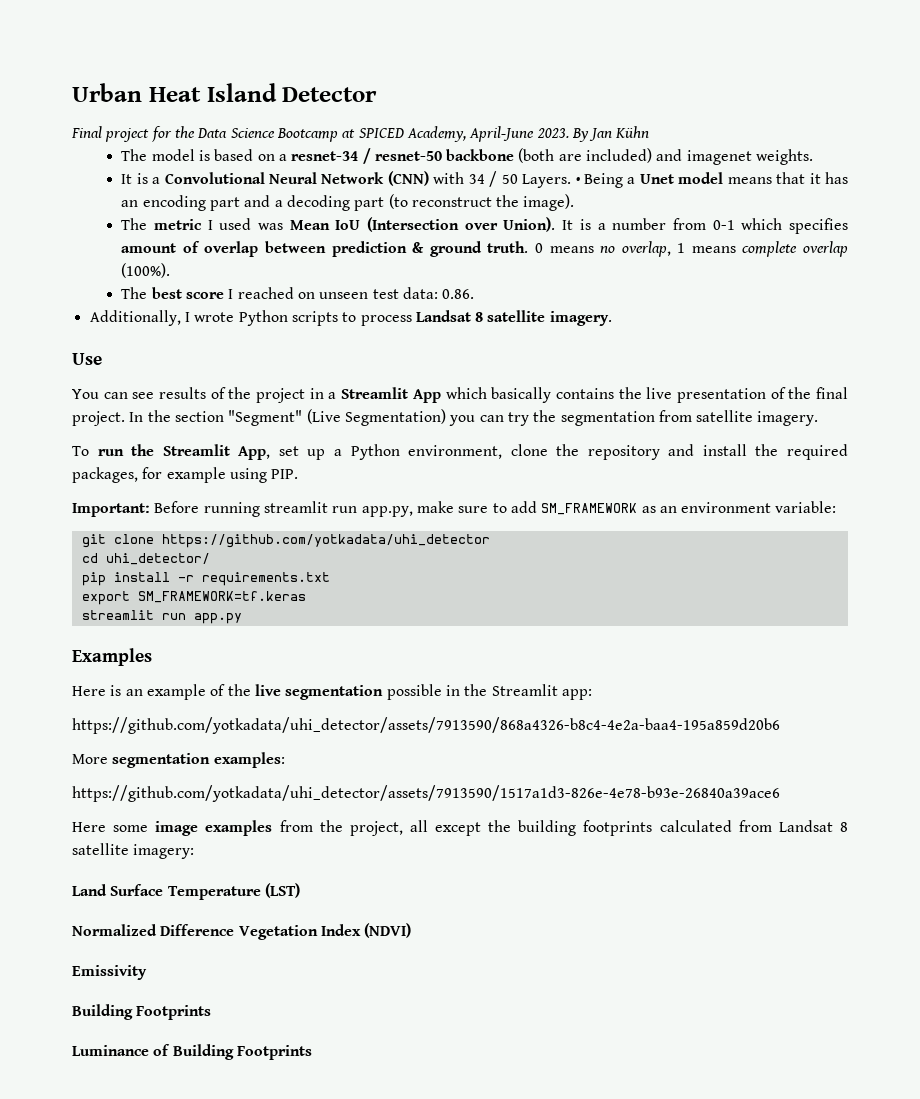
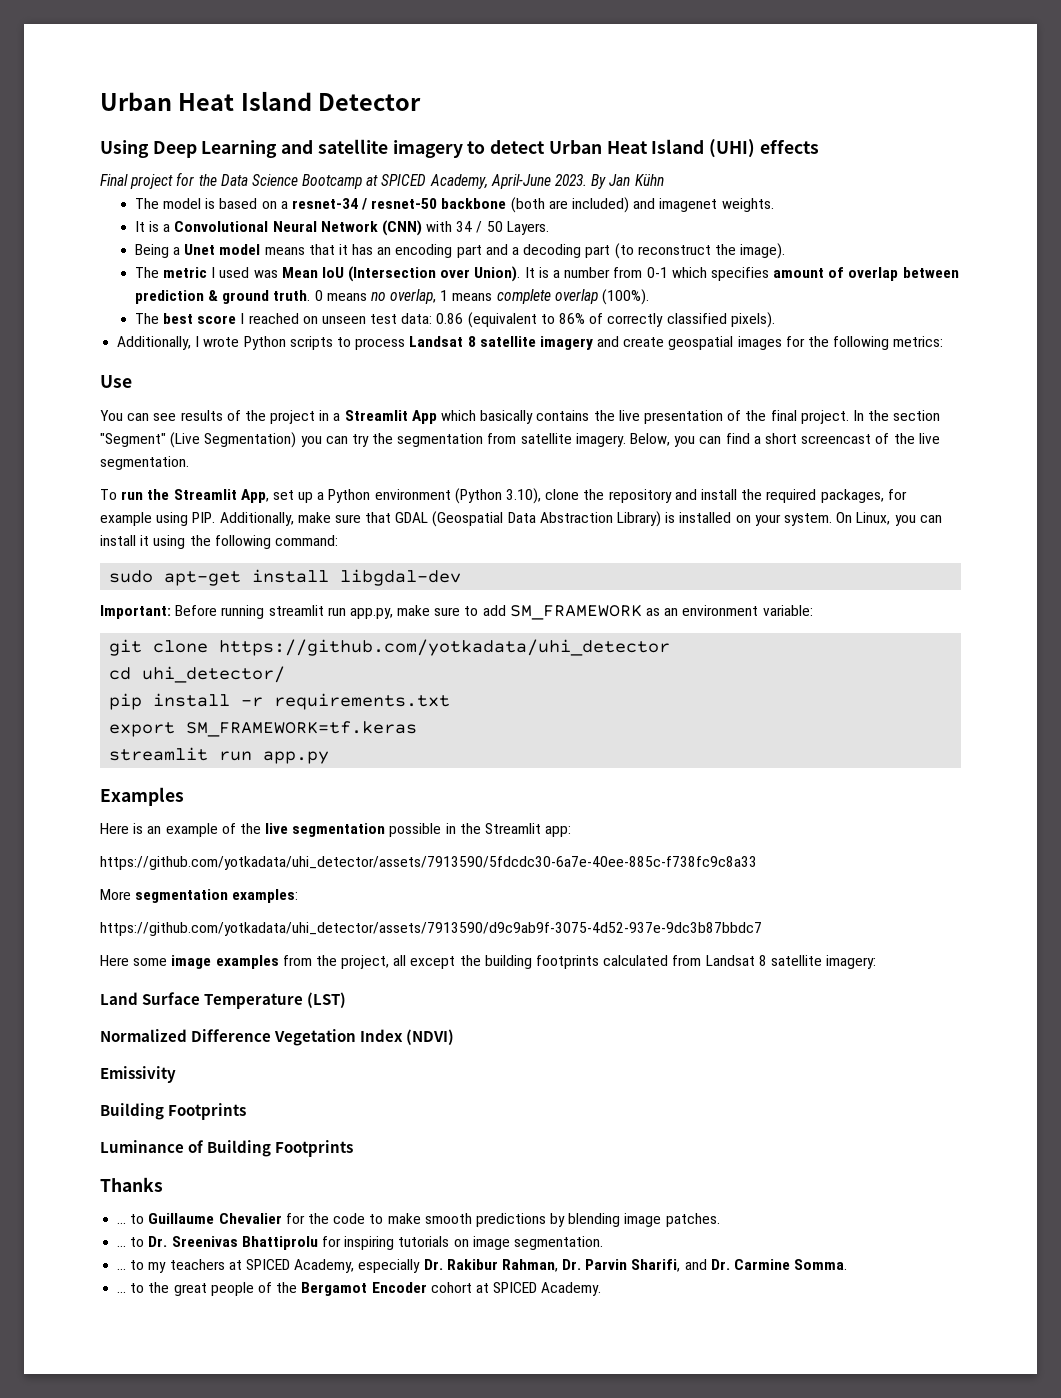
+ Using Deep Learning and satellite imagery to detect Urban Heat Island (UHI) effects
- It is a Convolutional Neural Network (CNN) with 34 / 50 Layers. • Being a Unet model means that it has an encoding part and a decoding part (to reconstruct the image).
+ It is a Convolutional Neural Network (CNN) with 34 / 50 Layers.
+ Being a Unet model means that it has an encoding part and a decoding part (to reconstruct the image).
- The best score I reached on unseen test data: 0.86.
+ The best score I reached on unseen test data: 0.86 (equivalent to 86% of correctly classified pixels).
- Additionally, I wrote Python scripts to process Landsat 8 satellite imagery.
+ Additionally, I wrote Python scripts to process Landsat 8 satellite imagery and create geospatial images for the following metrics:
+ Below, you can find a short screencast of the live segmentation.
- To run the Streamlit App, set up a Python environment, clone the repository and install the required packages, for example using PIP.
+ To run the Streamlit App, set up a Python environment (Python 3.10), clone the repository and install the required packages, for example using PIP. Additionally, make sure that GDAL (Geospatial Data Abstraction Library) is installed on your system. On Linux, you can install it using the following command:
+ sudo apt-get install libgdal-dev
- https://github.com/yotkadata/uhi_detector/assets/7913590/868a4326-b8c4-4e2a-baa4-195a859d20b6
+ https://github.com/yotkadata/uhi_detector/assets/7913590/5fdcdc30-6a7e-40ee-885c-f738fc9c8a33
- https://github.com/yotkadata/uhi_detector/assets/7913590/1517a1d3-826e-4e78-b93e-26840a39ace6
+ https://github.com/yotkadata/uhi_detector/assets/7913590/d9c9ab9f-3075-4d52-937e-9dc3b87bbdc7
+ Thanks
+ ... to Guillaume Chevalier for the code to make smooth predictions by blending image patches.
+ ... to Dr. Sreenivas Bhattiprolu for inspiring tutorials on image segmentation.
+ ... to my teachers at SPICED Academy, especially Dr. Rakibur Rahman, Dr. Parvin Sharifi, and Dr. Carmine Somma.
+ ... to the great people of the Bergamot Encoder cohort at SPICED Academy.

